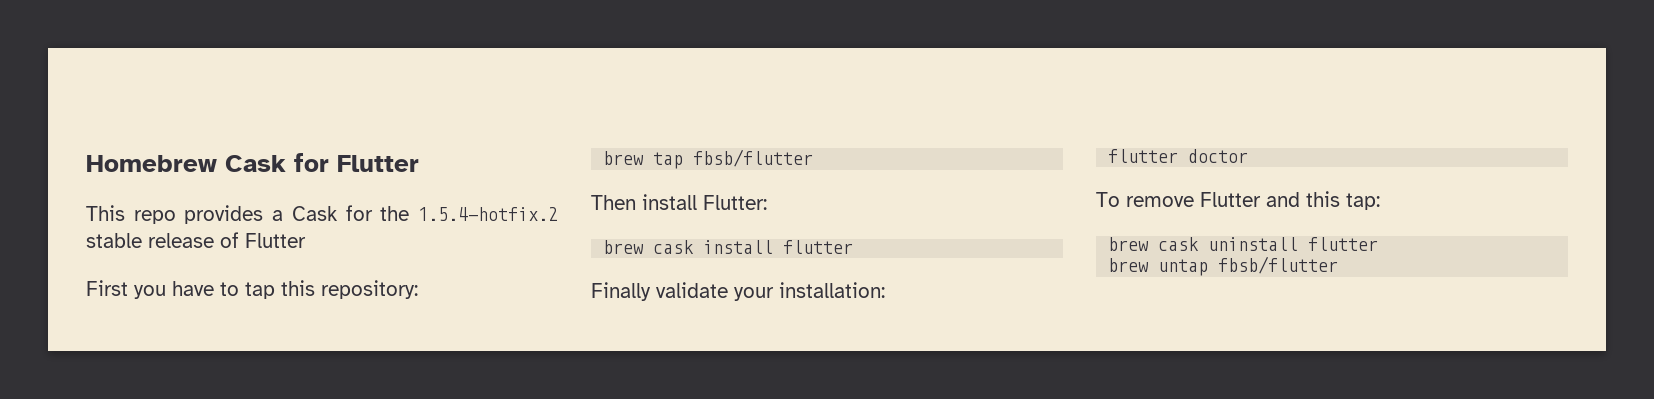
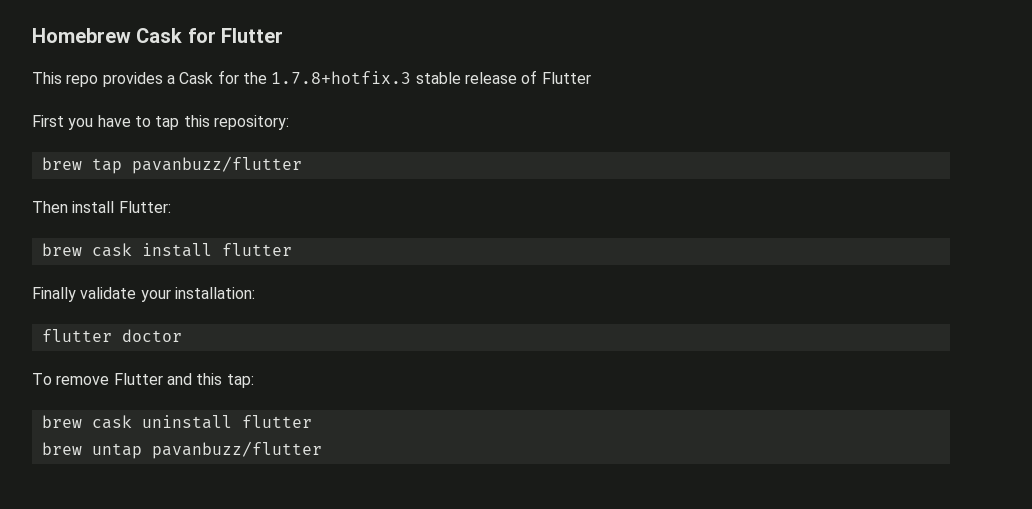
- This repo provides a Cask for the 1.5.4-hotfix.2 stable release of Flutter
+ This repo provides a Cask for the 1.7.8+hotfix.3 stable release of Flutter
- brew tap fbsb/flutter
+ brew tap pavanbuzz/flutter
- brew untap fbsb/flutter
+ brew untap pavanbuzz/flutter

